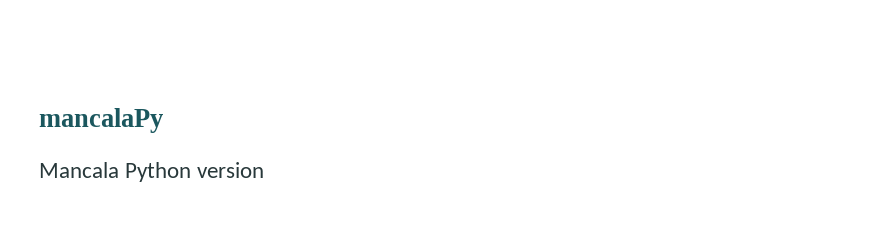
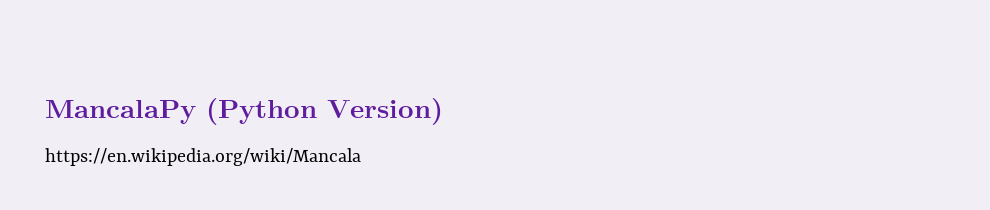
- mancalaPy
- Mancala Python version
+ MancalaPy (Python Version)
+ https://en.wikipedia.org/wiki/Mancala

